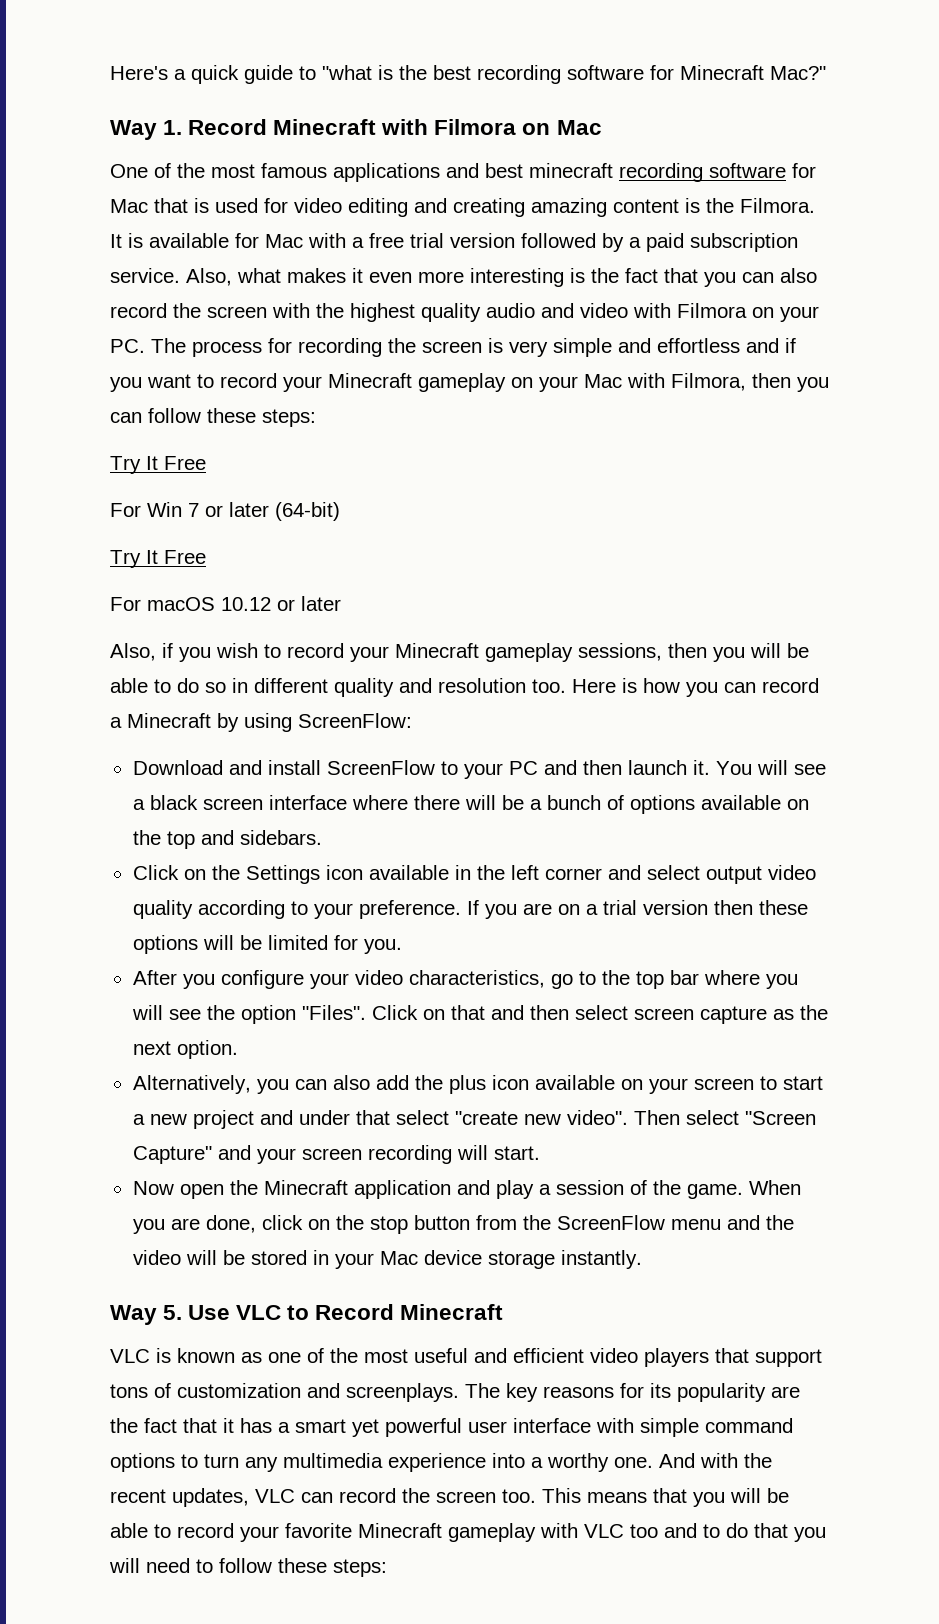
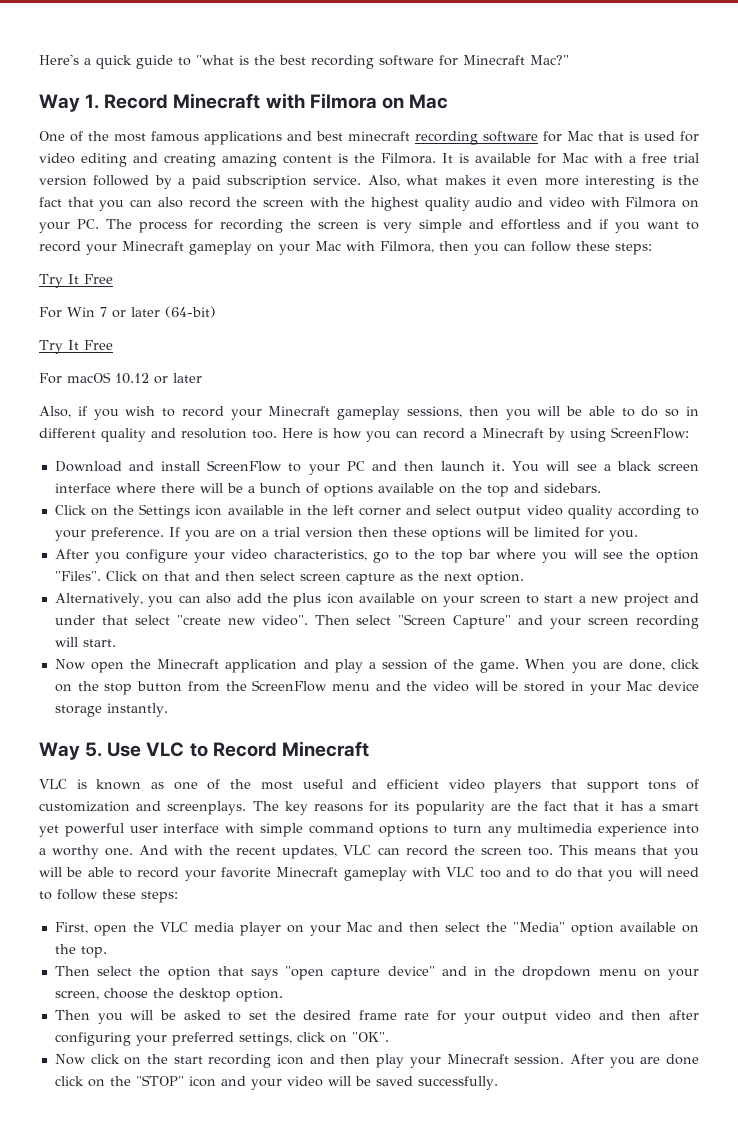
+ First, open the VLC media player on your Mac and then select the "Media" option available on the top.
+ Then select the option that says "open capture device" and in the dropdown menu on your screen, choose the desktop option.
+ Then you will be asked to set the desired frame rate for your output video and then after configuring your preferred settings, click on "OK".
+ Now click on the start recording icon and then play your Minecraft session. After you are done click on the "STOP" icon and your video will be saved successfully.

